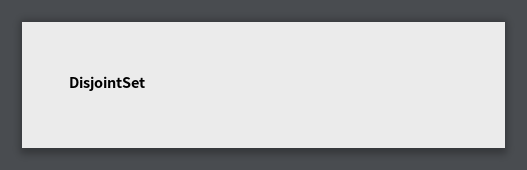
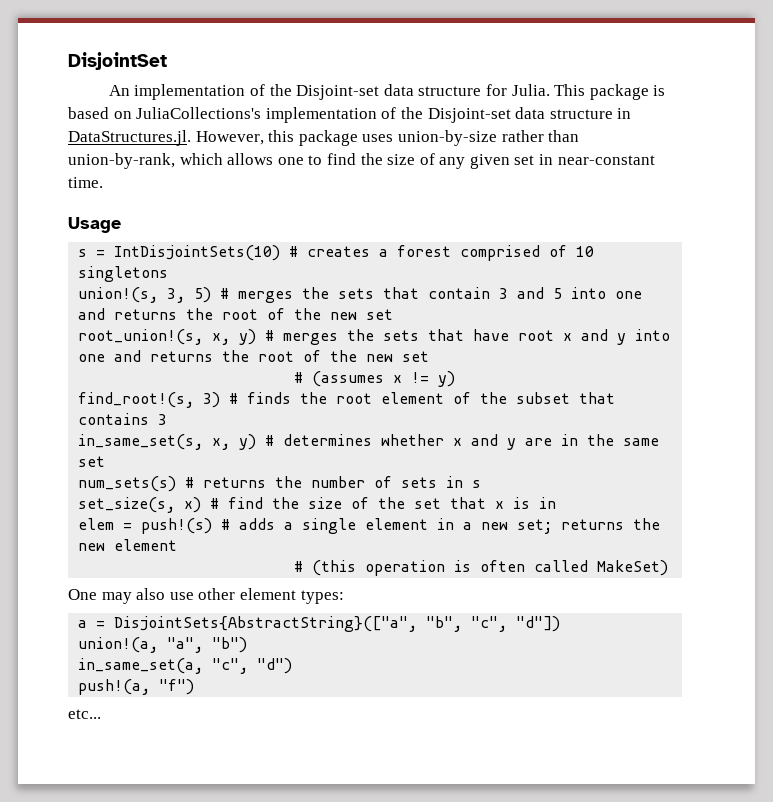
+ An implementation of the Disjoint-set data structure for Julia. This package is based on JuliaCollections's implementation of the Disjoint-set data structure in DataStructures.jl. However, this package uses union-by-size rather than union-by-rank, which allows one to find the size of any given set in near-constant time.
+ Usage
+ s = IntDisjointSets(10) # creates a forest comprised of 10 singletons
+ union!(s, 3, 5) # merges the sets that contain 3 and 5 into one and returns the root of the new set
+ root_union!(s, x, y) # merges the sets that have root x and y into one and returns the root of the new set
+ # (assumes x != y)
+ find_root!(s, 3) # finds the root element of the subset that contains 3
+ in_same_set(s, x, y) # determines whether x and y are in the same set
+ num_sets(s) # returns the number of sets in s
+ set_size(s, x) # find the size of the set that x is in
+ elem = push!(s) # adds a single element in a new set; returns the new element
+ # (this operation is often called MakeSet)
+ One may also use other element types:
+ a = DisjointSets{AbstractString}(["a", "b", "c", "d"])
+ union!(a, "a", "b")
+ in_same_set(a, "c", "d")
+ push!(a, "f")
+ etc...

